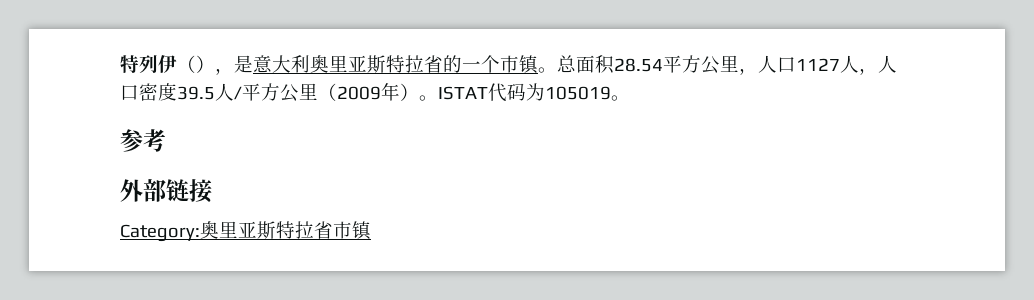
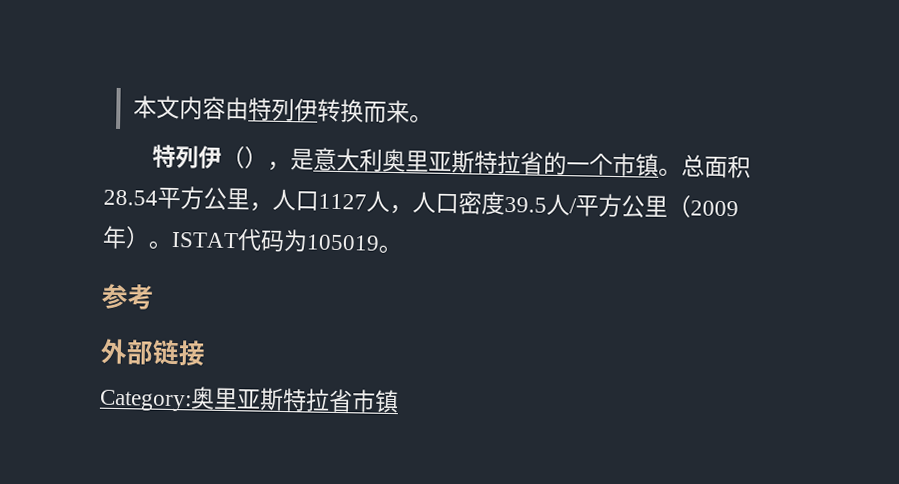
+ 本文内容由特列伊转换而来。

